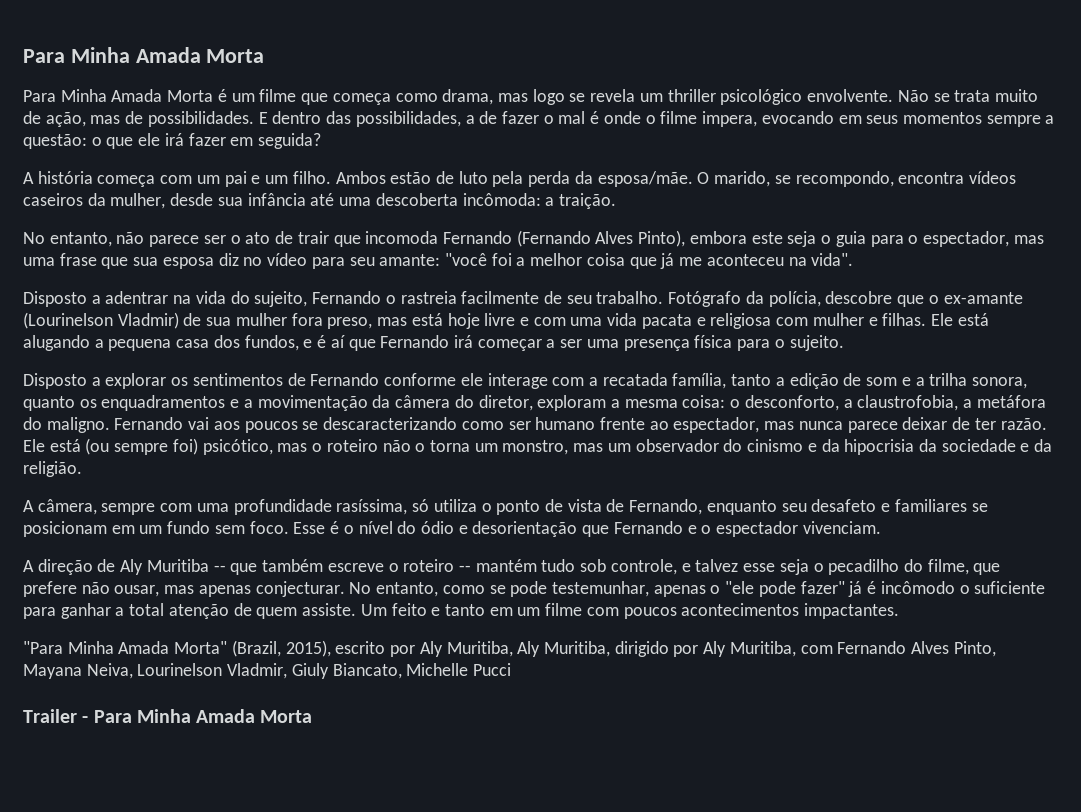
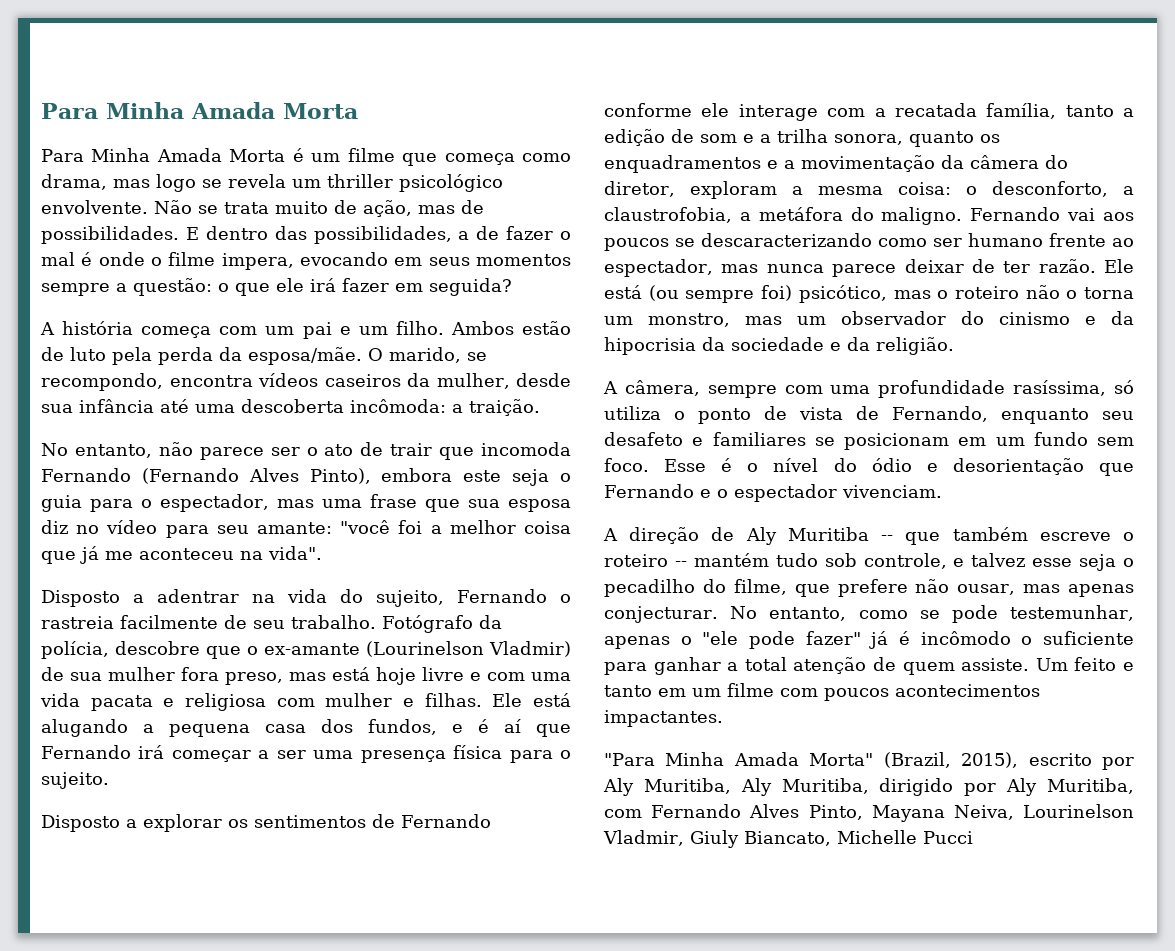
- Trailer - Para Minha Amada Morta

